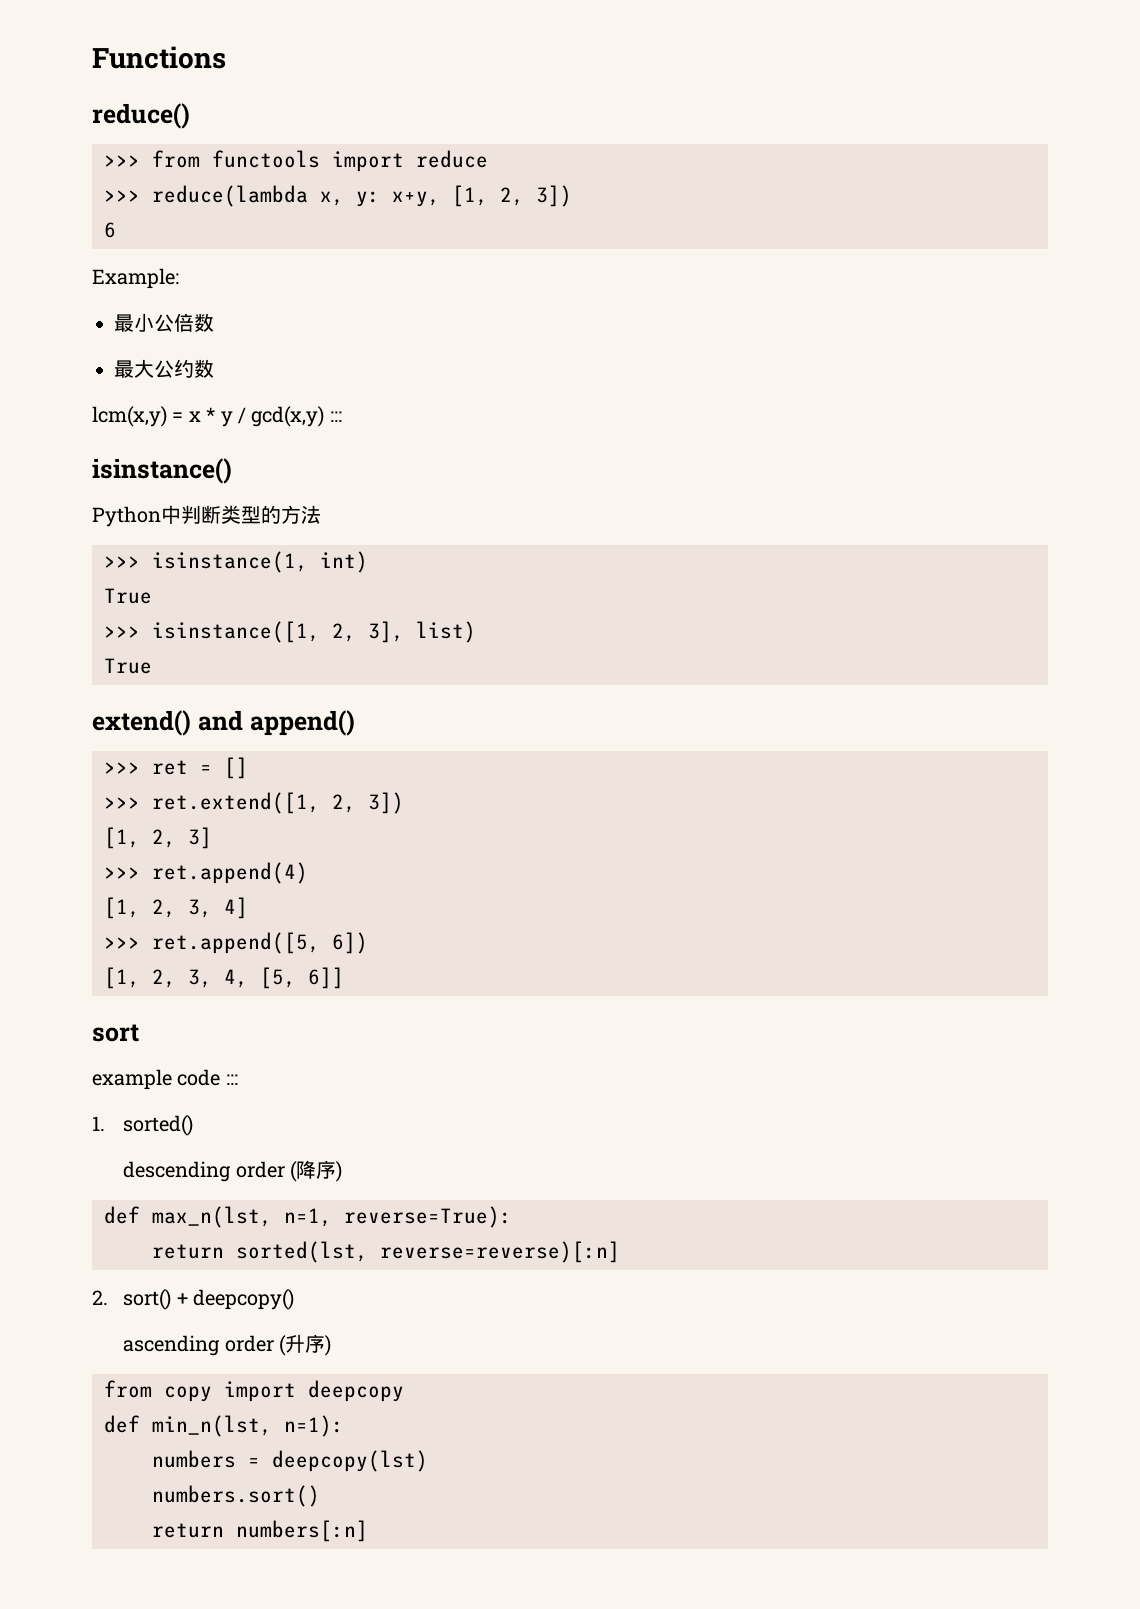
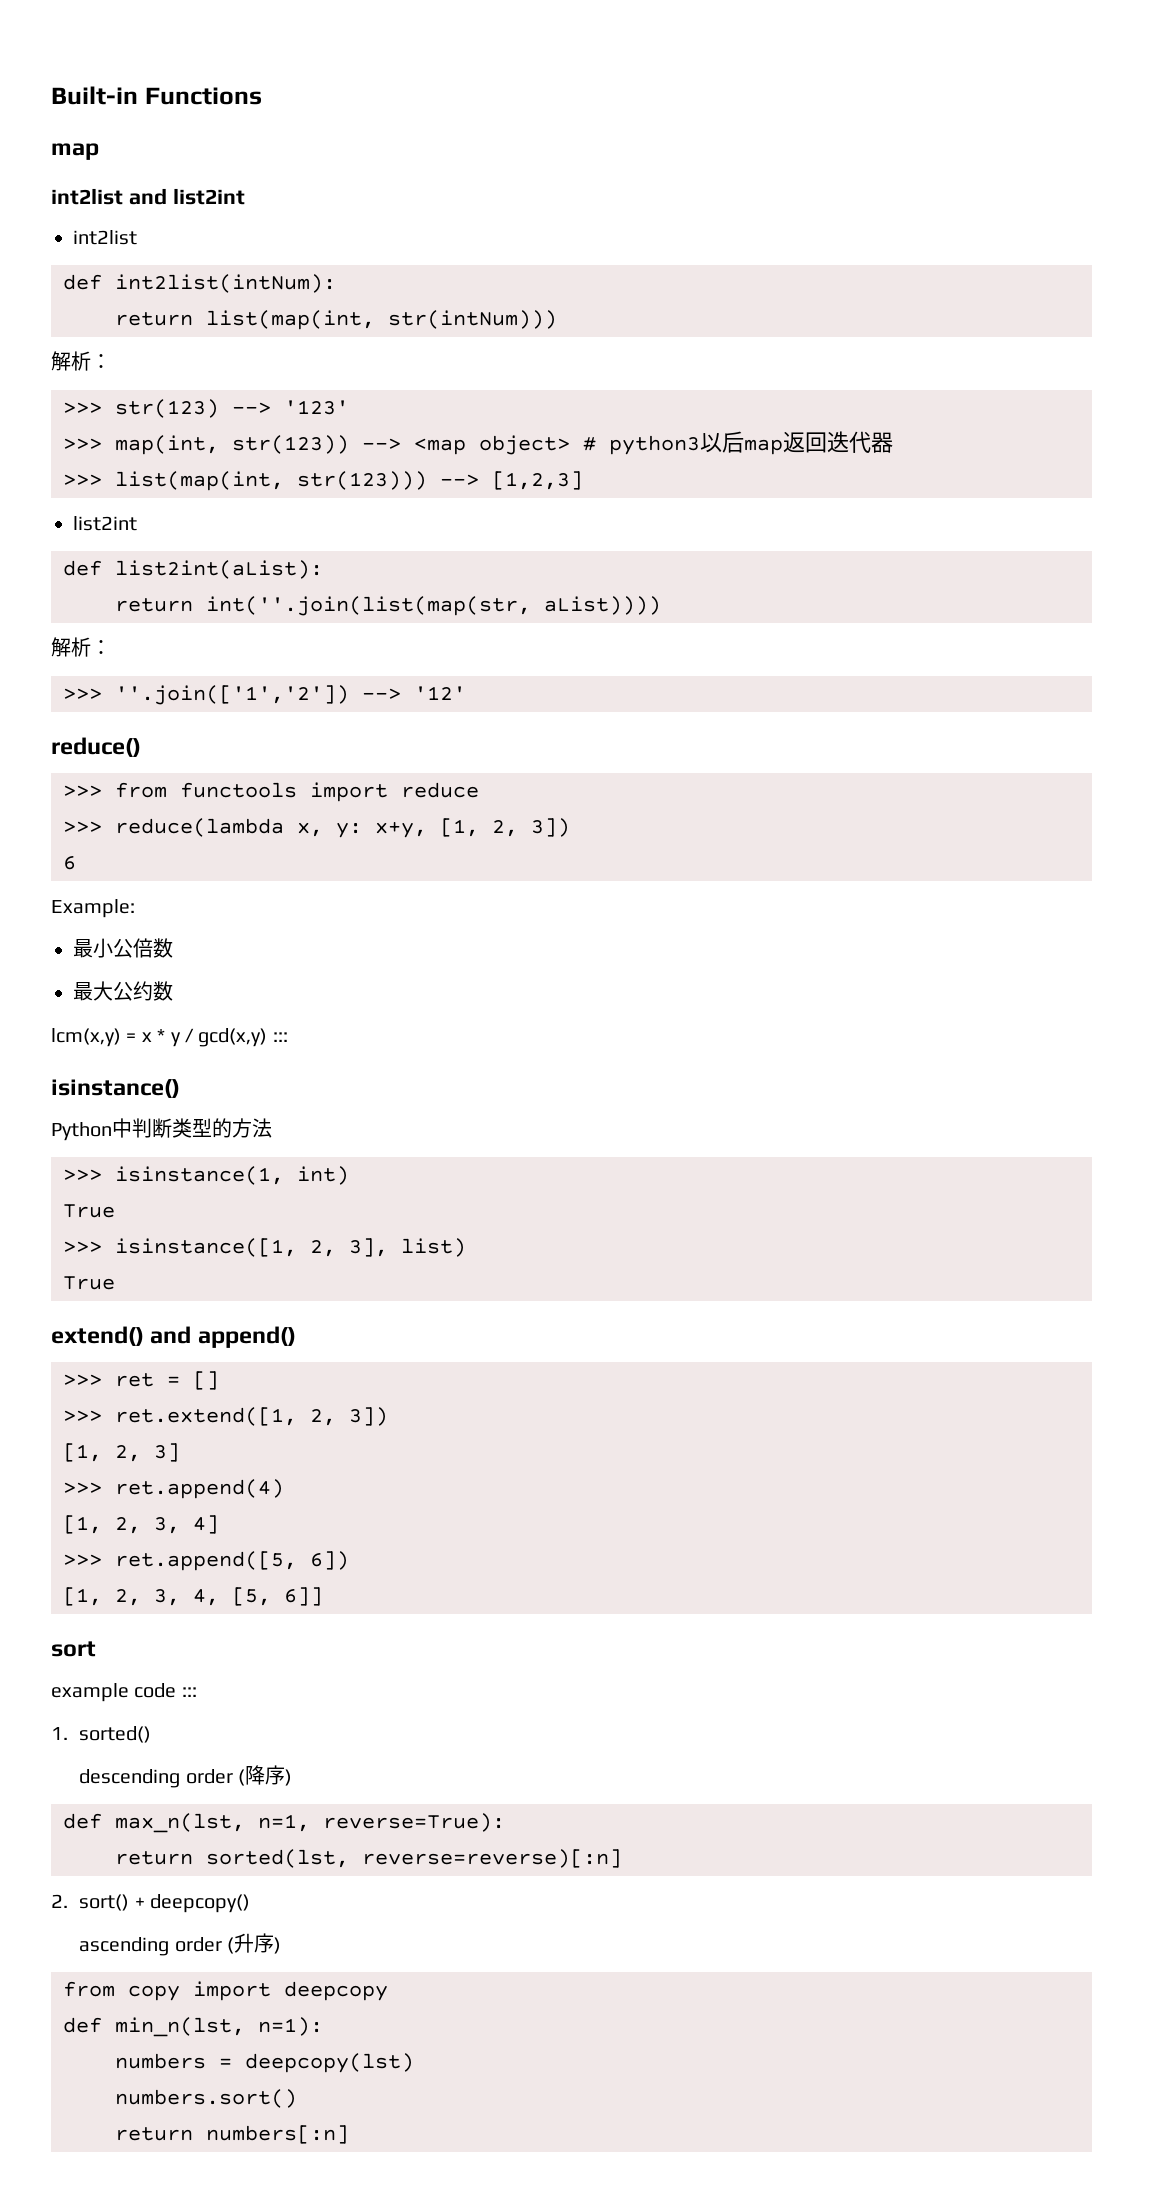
- Functions
+ Built-in Functions
+ map
+ int2list and list2int
+ int2list
+ def int2list(intNum):
+ return list(map(int, str(intNum)))
+ 解析：
+ >>> str(123) --> '123'
+ >>> map(int, str(123)) --> <map object> # python3以后map返回迭代器
+ >>> list(map(int, str(123))) --> [1,2,3]
+ list2int
+ def list2int(aList):
+ return int(''.join(list(map(str, aList))))
+ 解析：
+ >>> ''.join(['1','2']) --> '12'

